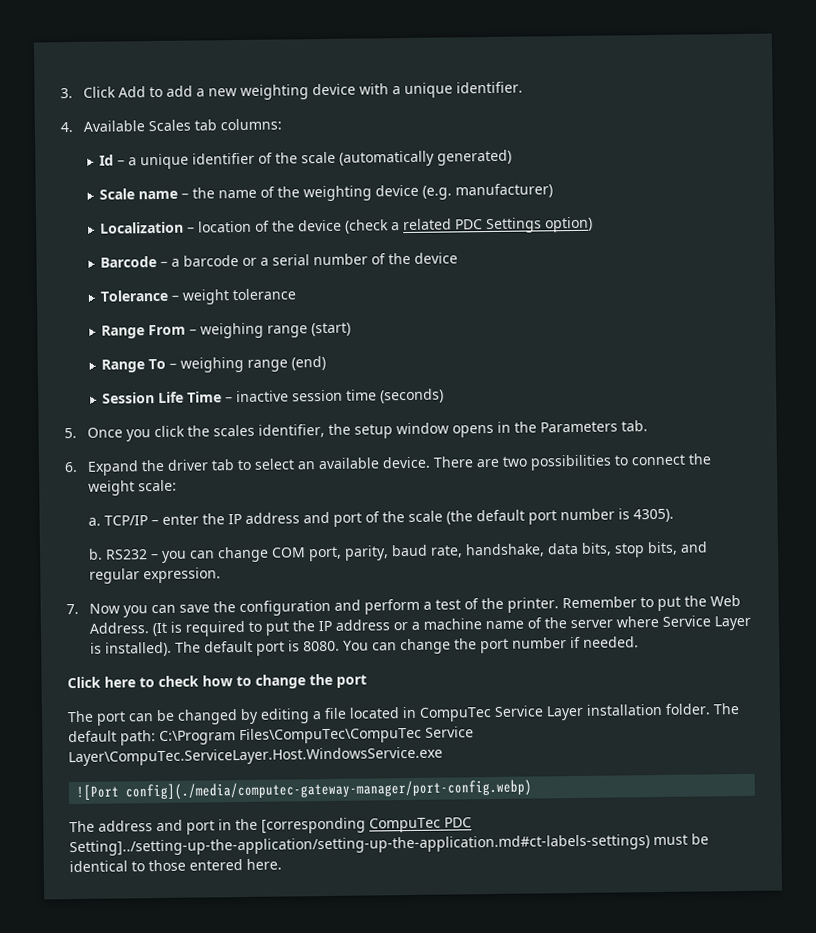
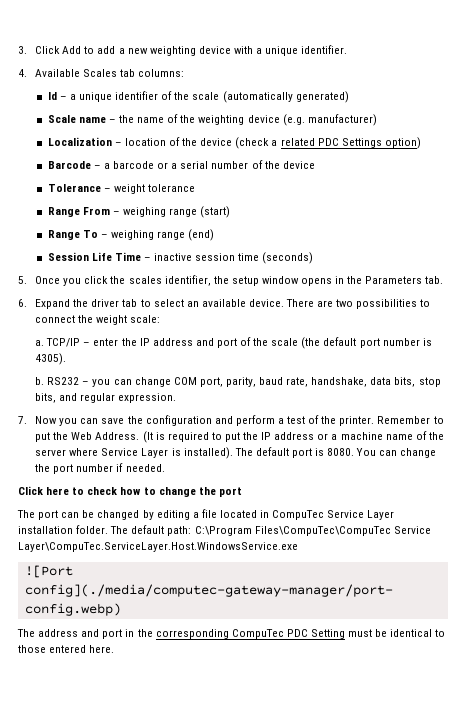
- The address and port in the [corresponding CompuTec PDC Setting]../setting-up-the-application/setting-up-the-application.md#ct-labels-settings) must be identical to those entered here.
+ The address and port in the corresponding CompuTec PDC Setting must be identical to those entered here.

